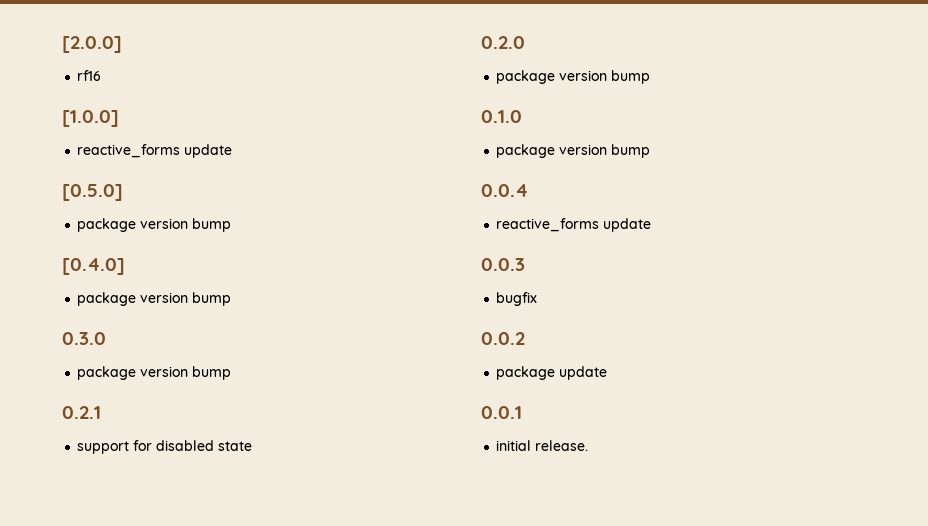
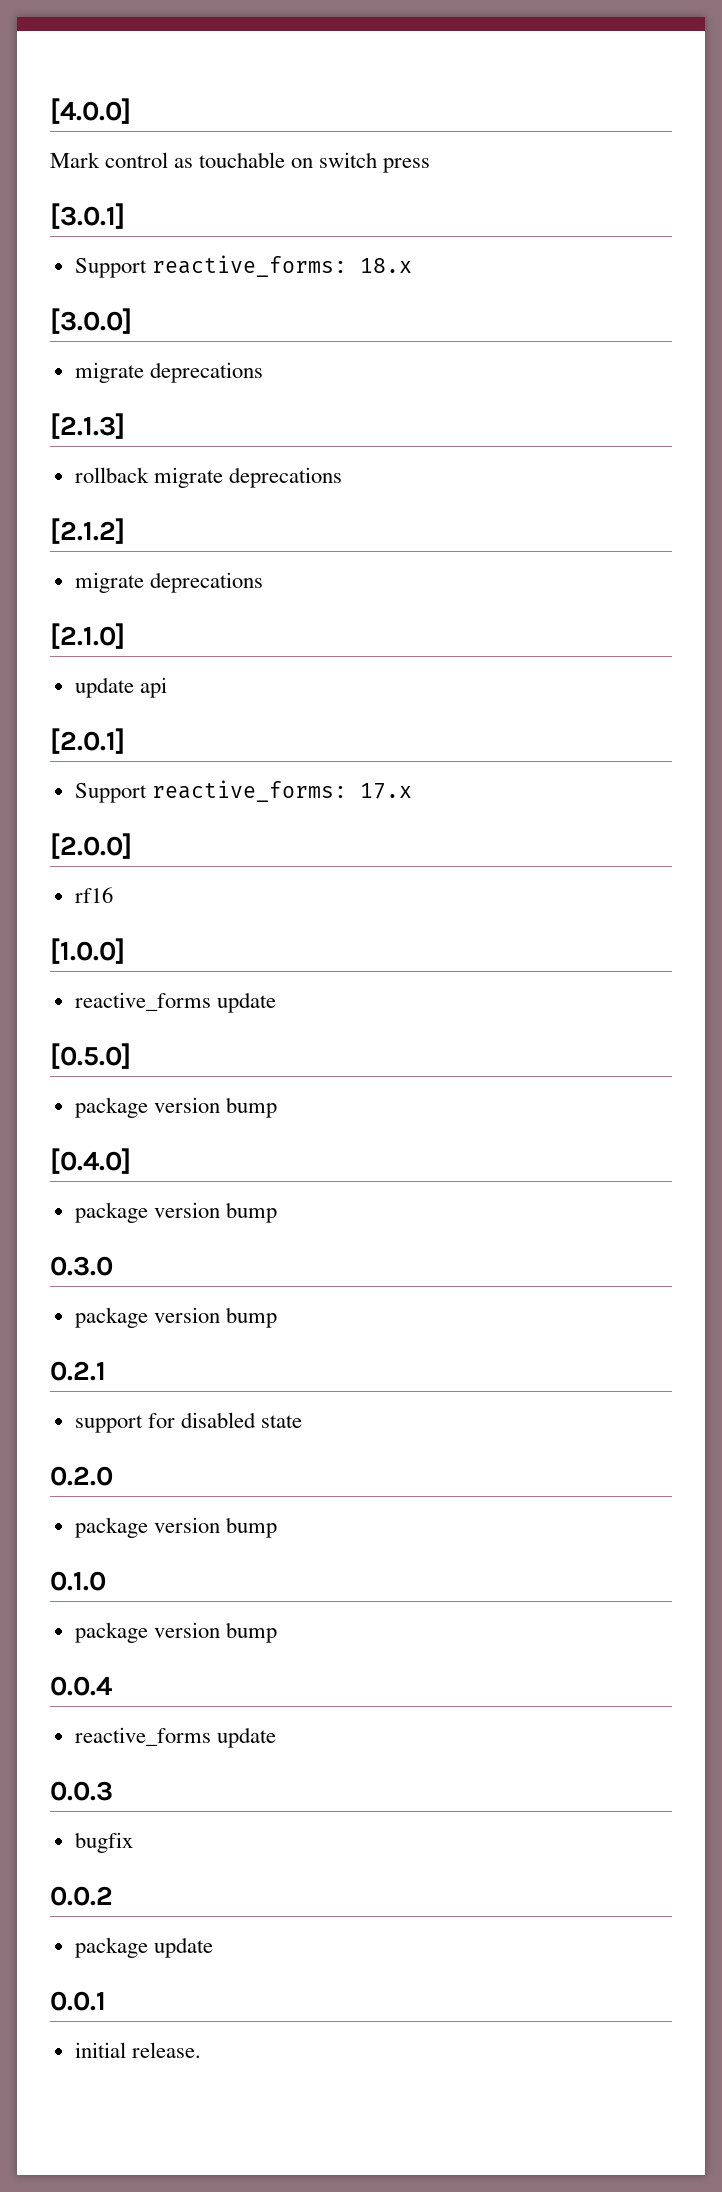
+ [4.0.0]
+ Mark control as touchable on switch press
+ [3.0.1]
+ Support reactive_forms: 18.x
+ [3.0.0]
+ migrate deprecations
+ [2.1.3]
+ rollback migrate deprecations
+ [2.1.2]
+ migrate deprecations
+ [2.1.0]
+ update api
+ [2.0.1]
+ Support reactive_forms: 17.x

